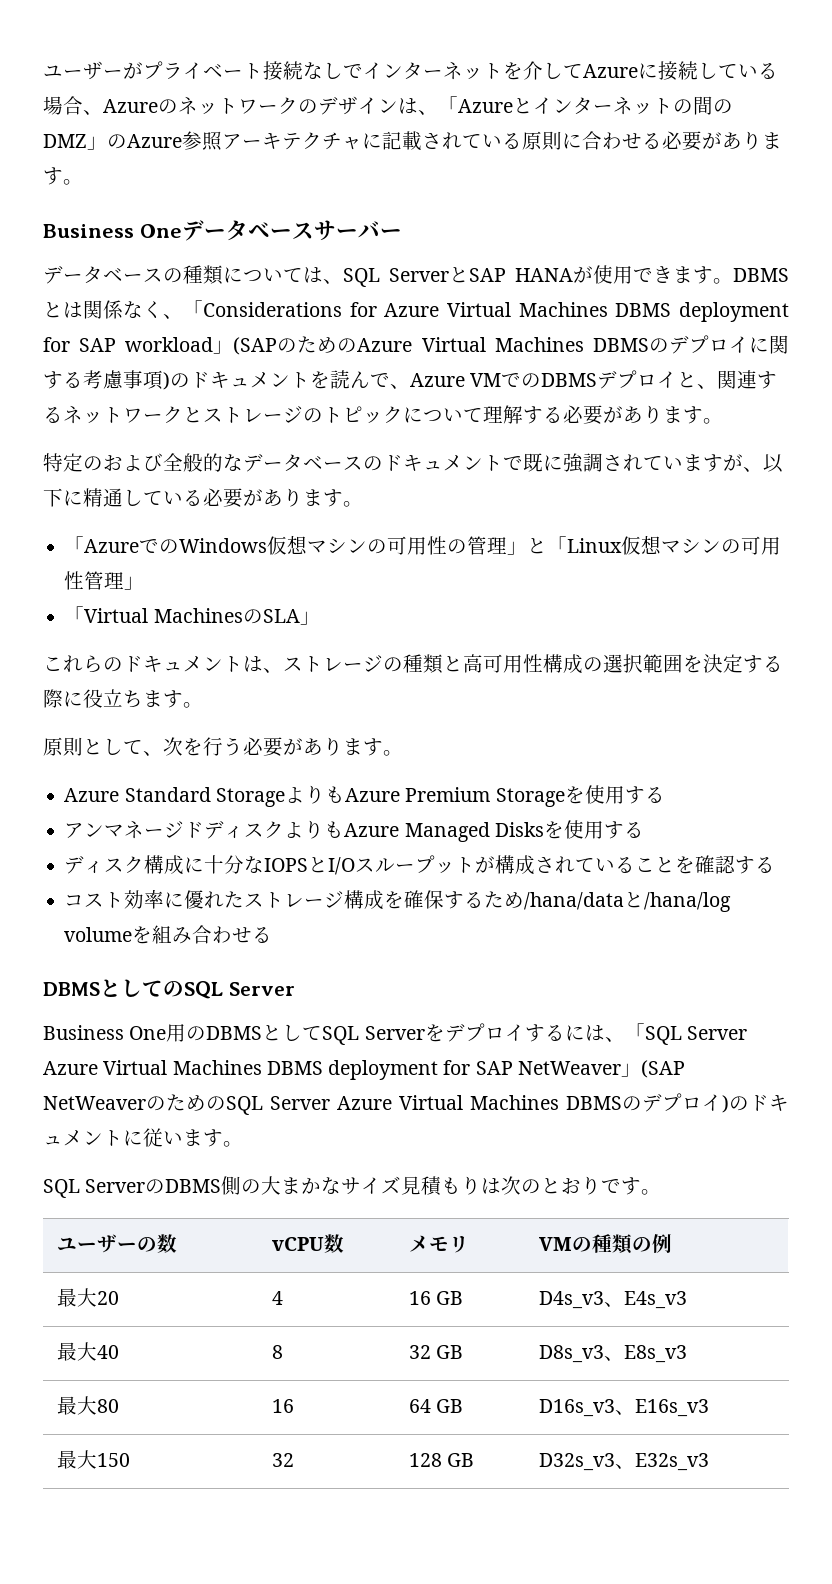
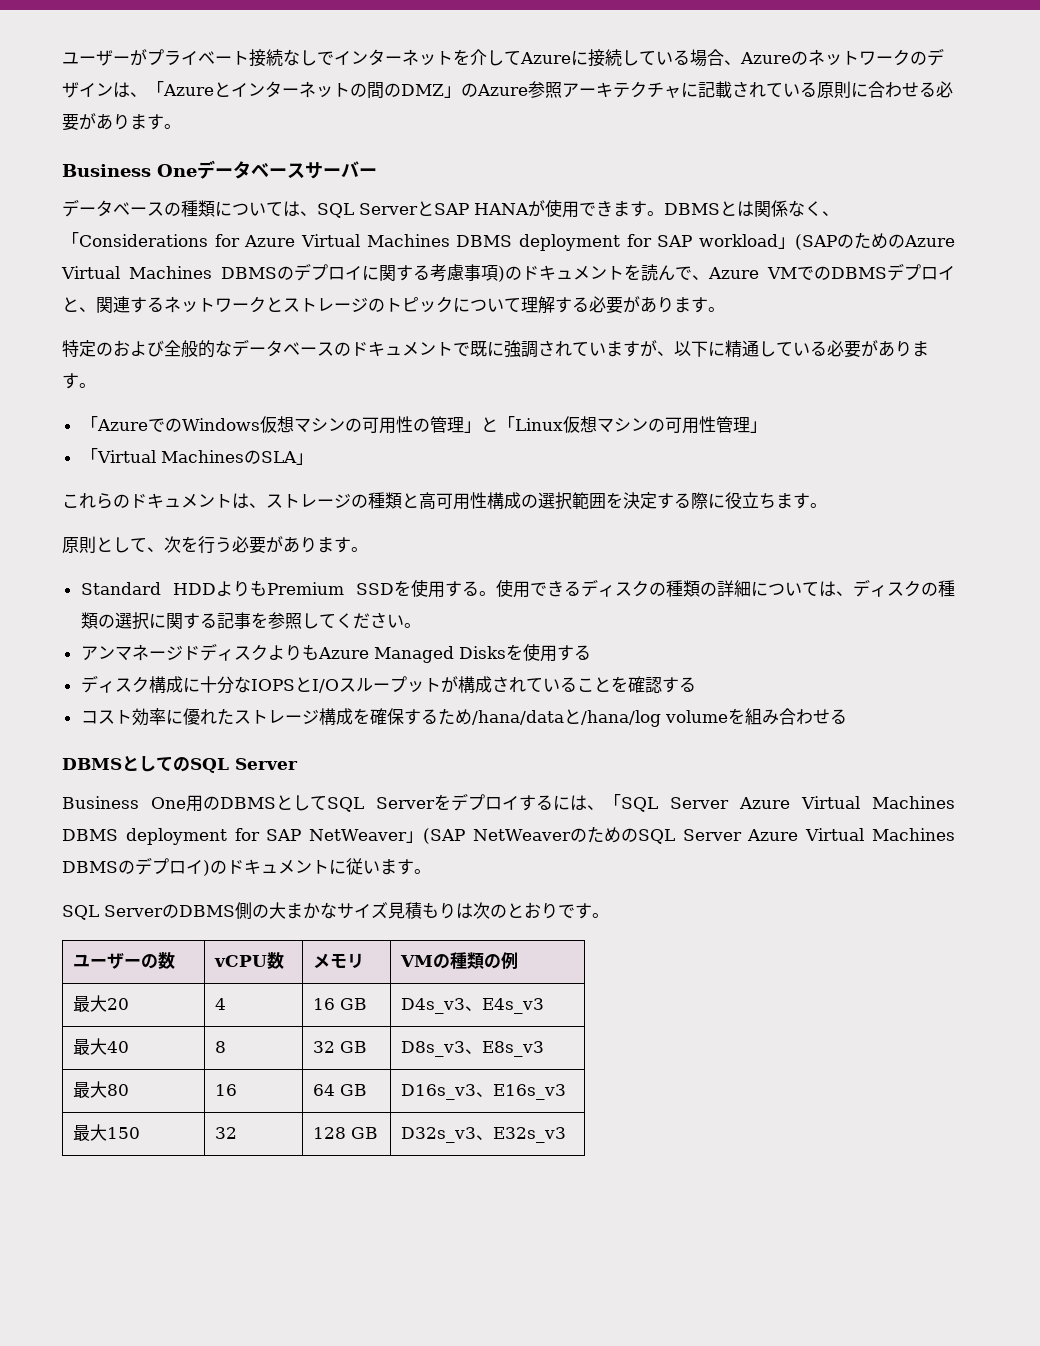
- Azure Standard StorageよりもAzure Premium Storageを使用する
+ Standard HDDよりもPremium SSDを使用する。使用できるディスクの種類の詳細については、ディスクの種類の選択に関する記事を参照してください。

